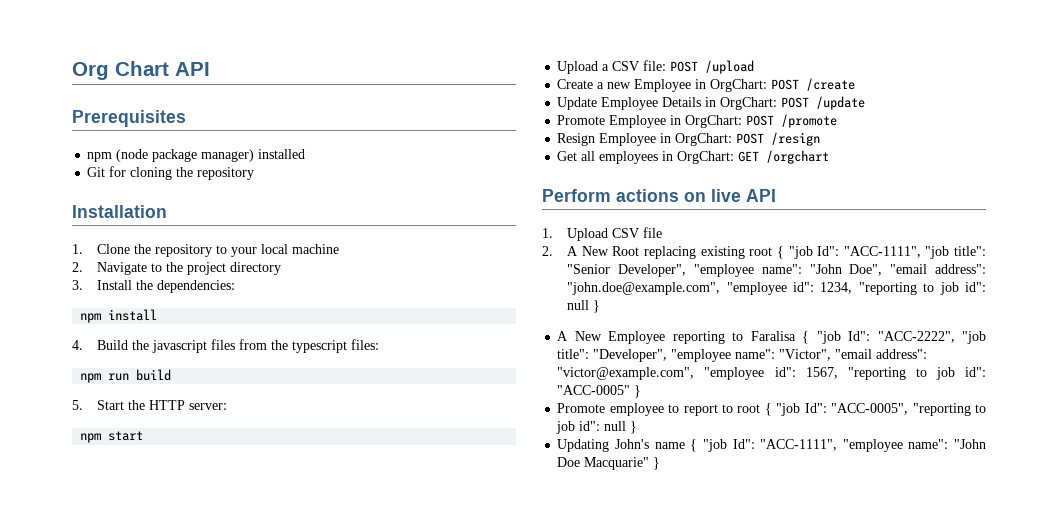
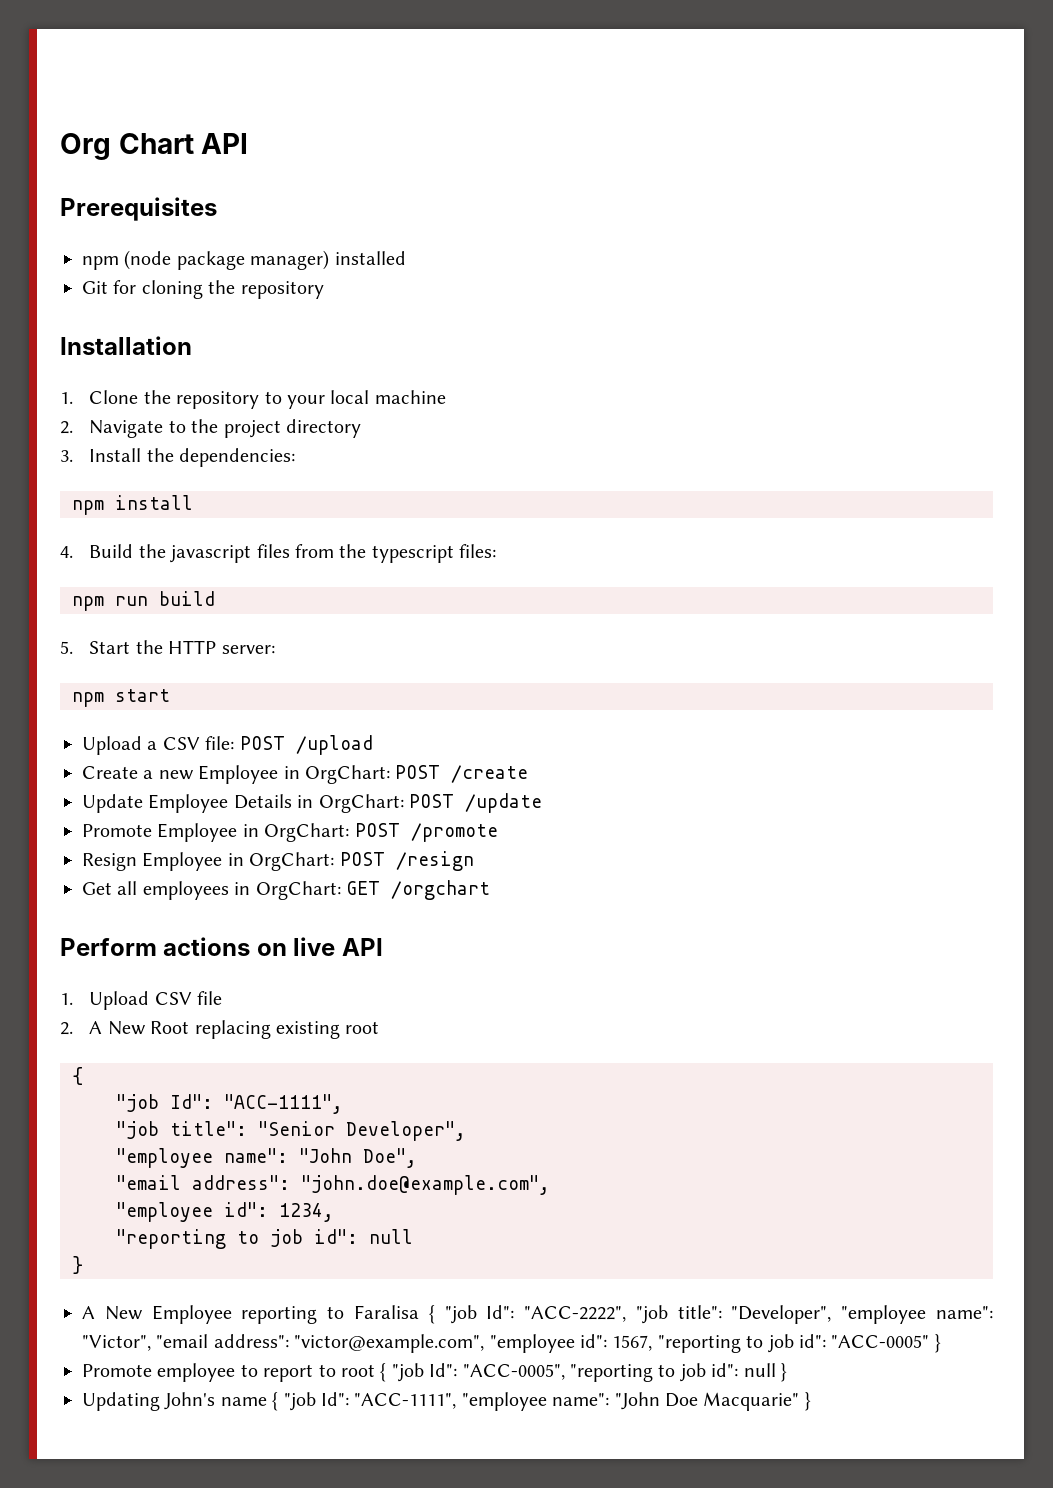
- 2. A New Root replacing existing root { "job Id": "ACC-1111", "job title": "Senior Developer", "employee name": "John Doe", "email address": "john.doe@example.com", "employee id": 1234, "reporting to job id": null }
+ 2. A New Root replacing existing root
+ {
+ "job Id": "ACC-1111",
+ "job title": "Senior Developer",
+ "employee name": "John Doe",
+ "email address": "john.doe@example.com",
+ "employee id": 1234,
+ "reporting to job id": null
+ }

